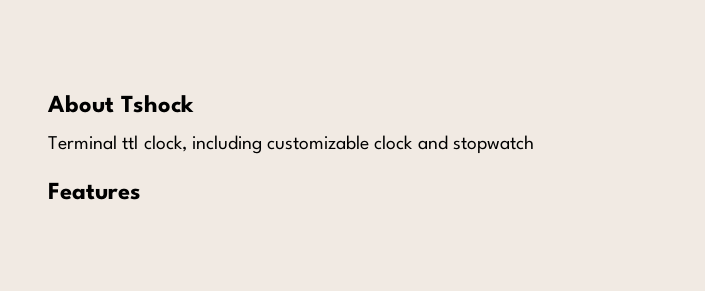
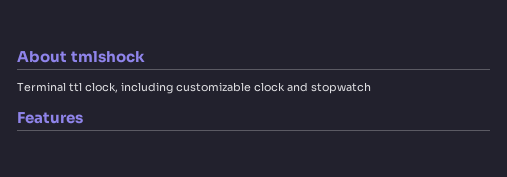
- About Tshock
+ About tmlshock

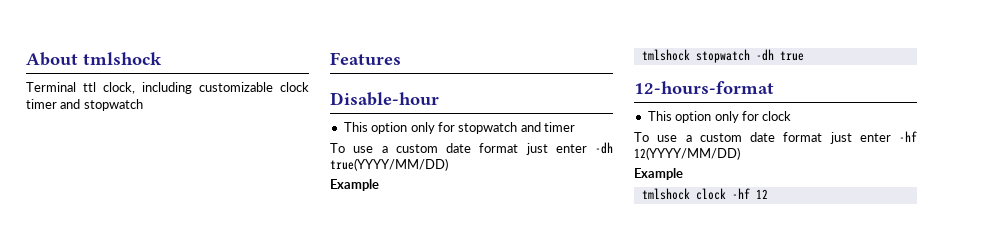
- Terminal ttl clock, including customizable clock and stopwatch
+ Terminal ttl clock, including customizable clock timer and stopwatch
+ Disable-hour
+ This option only for stopwatch and timer
+ To use a custom date format just enter -dh true(YYYY/MM/DD)
+ Example
+ tmlshock stopwatch -dh true
+ 12-hours-format
+ This option only for clock
+ To use a custom date format just enter -hf 12(YYYY/MM/DD)
+ Example
+ tmlshock clock -hf 12

